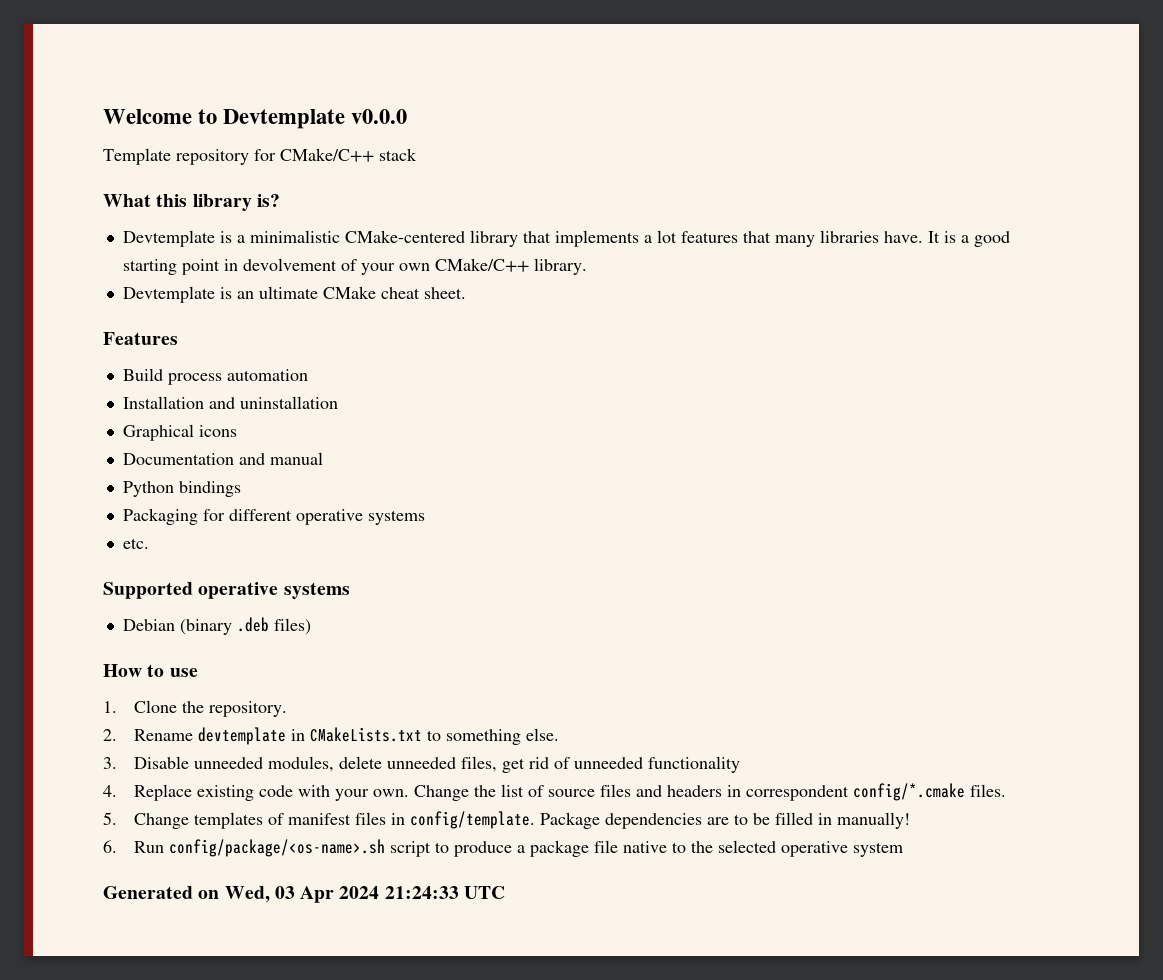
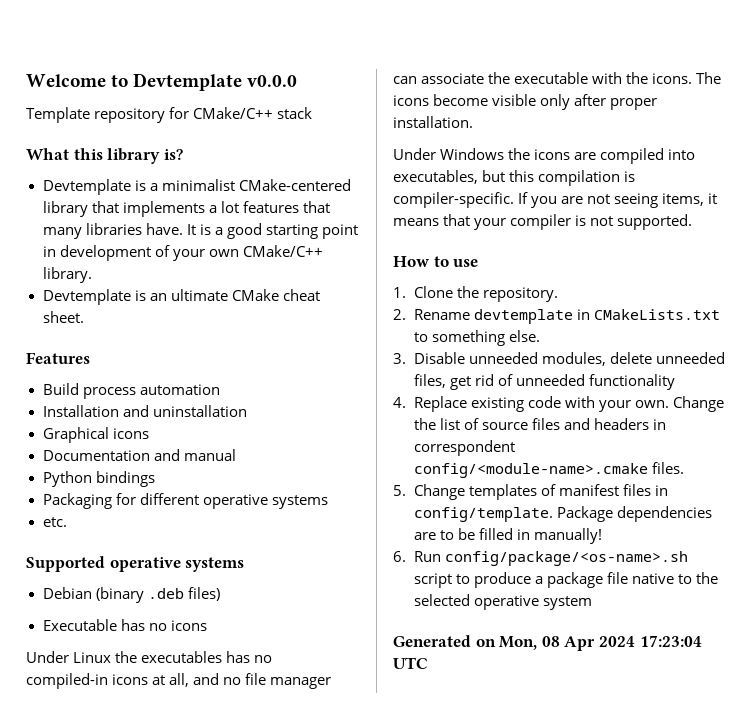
- Devtemplate is a minimalistic CMake-centered library that implements a lot features that many libraries have.
+ Devtemplate is a minimalist CMake-centered library that implements a lot features that many libraries have.
- It is a good starting point in devolvement of your own CMake/C++ library.
+ It is a good starting point in development of your own CMake/C++ library.
+ Executable has no icons
+ Under Linux the executables has no compiled-in icons at all, and no file manager can associate the executable with the icons. The icons become visible only after proper installation.
+ Under Windows the icons are compiled into executables, but this compilation is compiler-specific. If you are not seeing items, it means that your compiler is not supported.
- Change the list of source files and headers in correspondent config/*.cmake files.
+ Change the list of source files and headers in correspondent config/<module-name>.cmake files.
- Generated on Wed, 03 Apr 2024 21:24:33 UTC
+ Generated on Mon, 08 Apr 2024 17:23:04 UTC

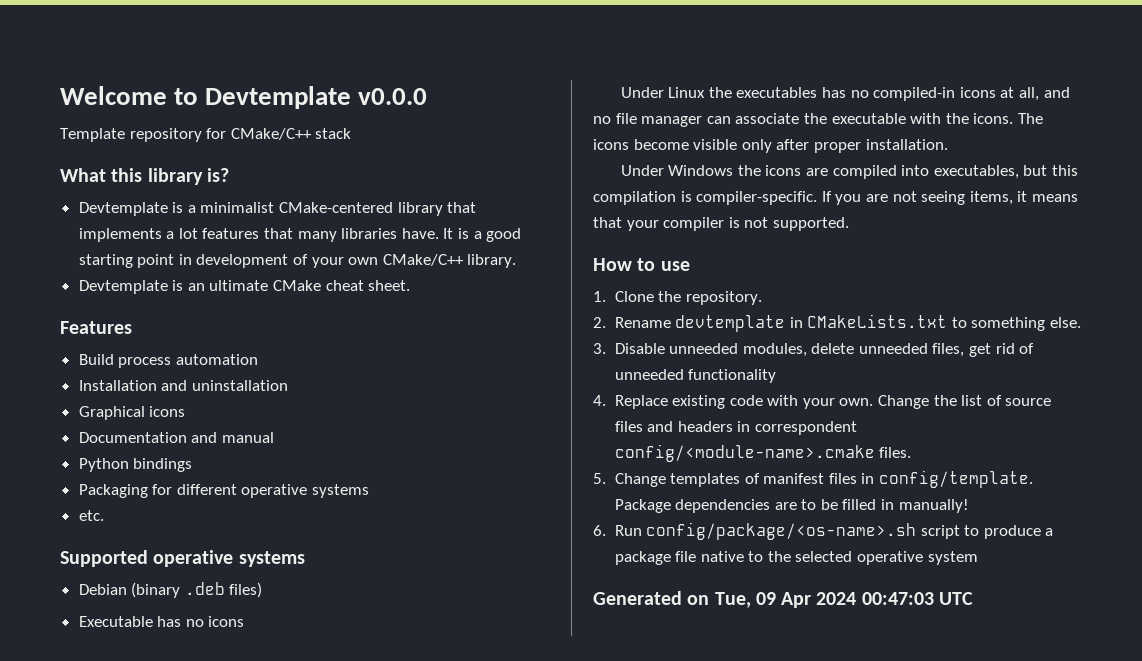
- Generated on Mon, 08 Apr 2024 17:23:04 UTC
+ Generated on Tue, 09 Apr 2024 00:47:03 UTC

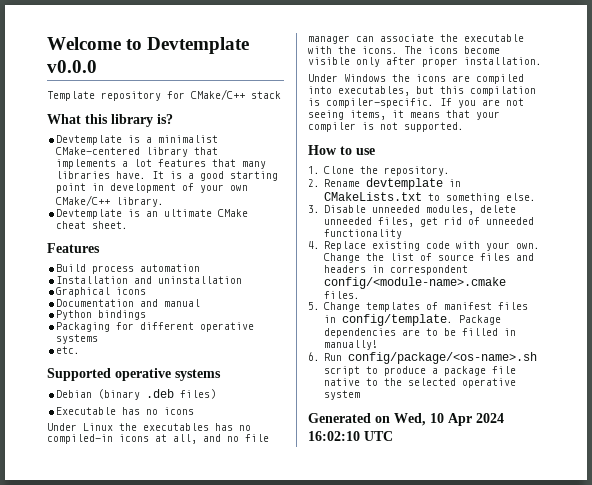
- Generated on Tue, 09 Apr 2024 00:47:03 UTC
+ Generated on Wed, 10 Apr 2024 16:02:10 UTC

